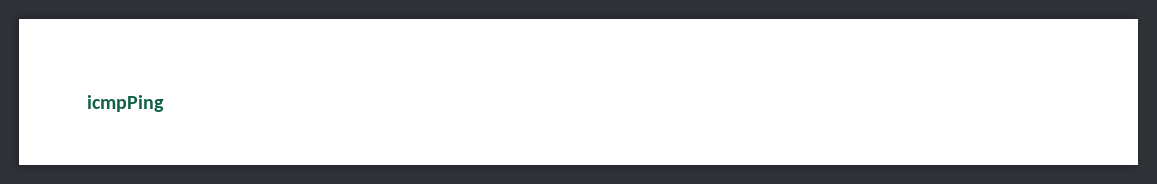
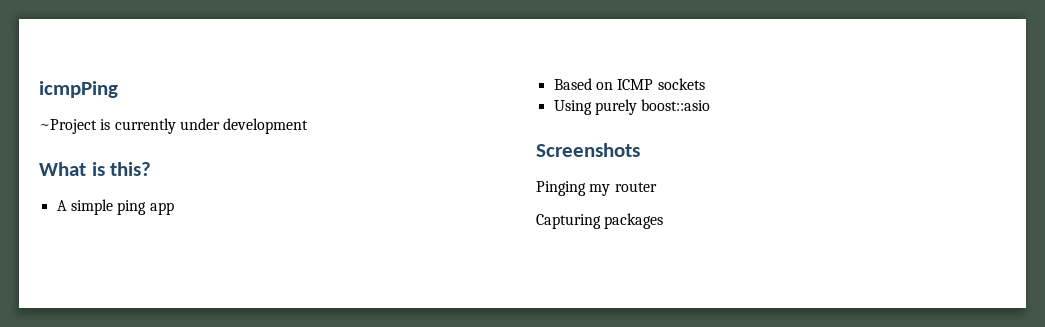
+ ~Project is currently under development
+ What is this?
+ A simple ping app
+ Based on ICMP sockets
+ Using purely boost::asio
+ Screenshots
+ Pinging my router
+ Capturing packages

